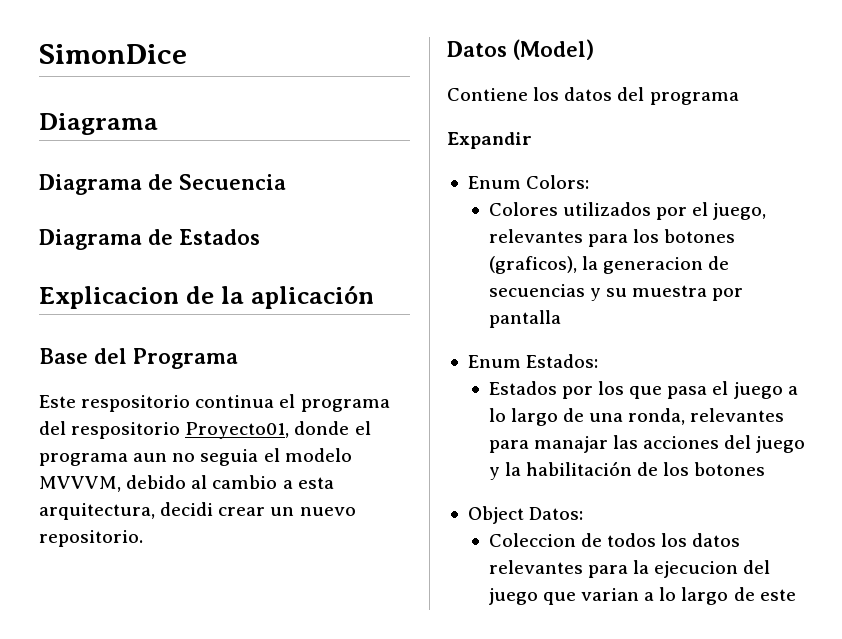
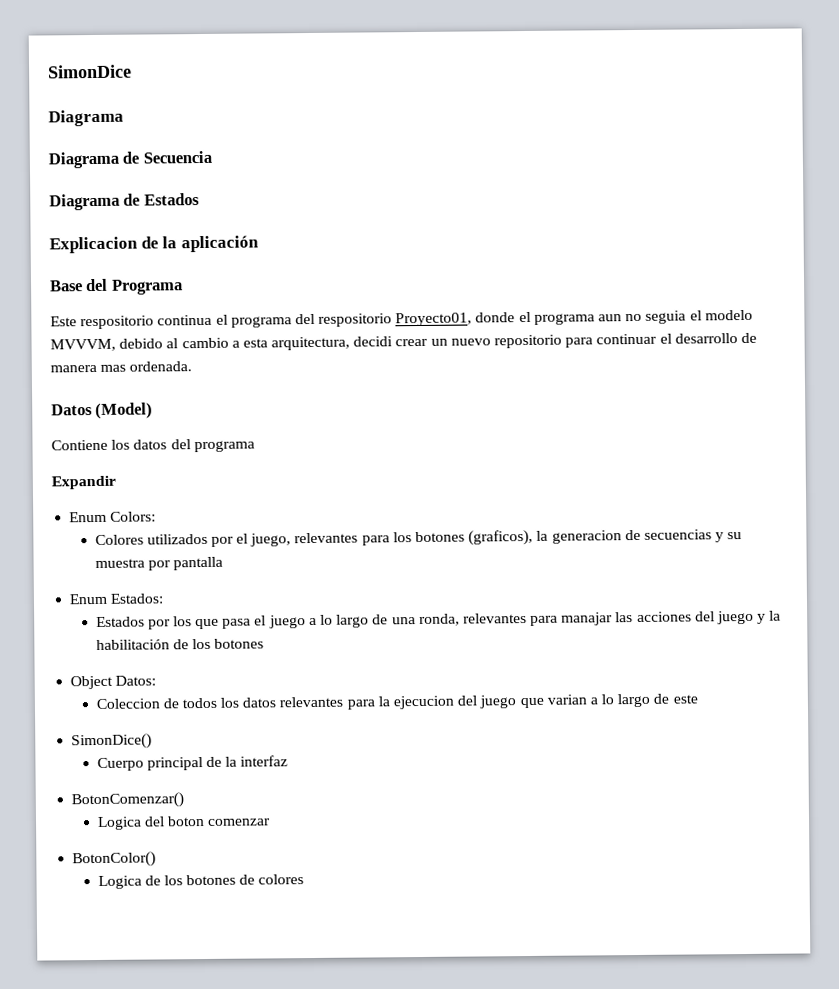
- Este respositorio continua el programa del respositorio Proyecto01, donde el programa aun no seguia el modelo MVVVM, debido al cambio a esta arquitectura, decidi crear un nuevo repositorio.
+ Este respositorio continua el programa del respositorio Proyecto01, donde el programa aun no seguia el modelo MVVVM, debido al cambio a esta arquitectura, decidi crear un nuevo repositorio para continuar el desarrollo de manera mas ordenada.
+ SimonDice()
+ Cuerpo principal de la interfaz
+ BotonComenzar()
+ Logica del boton comenzar
+ BotonColor()
+ Logica de los botones de colores

